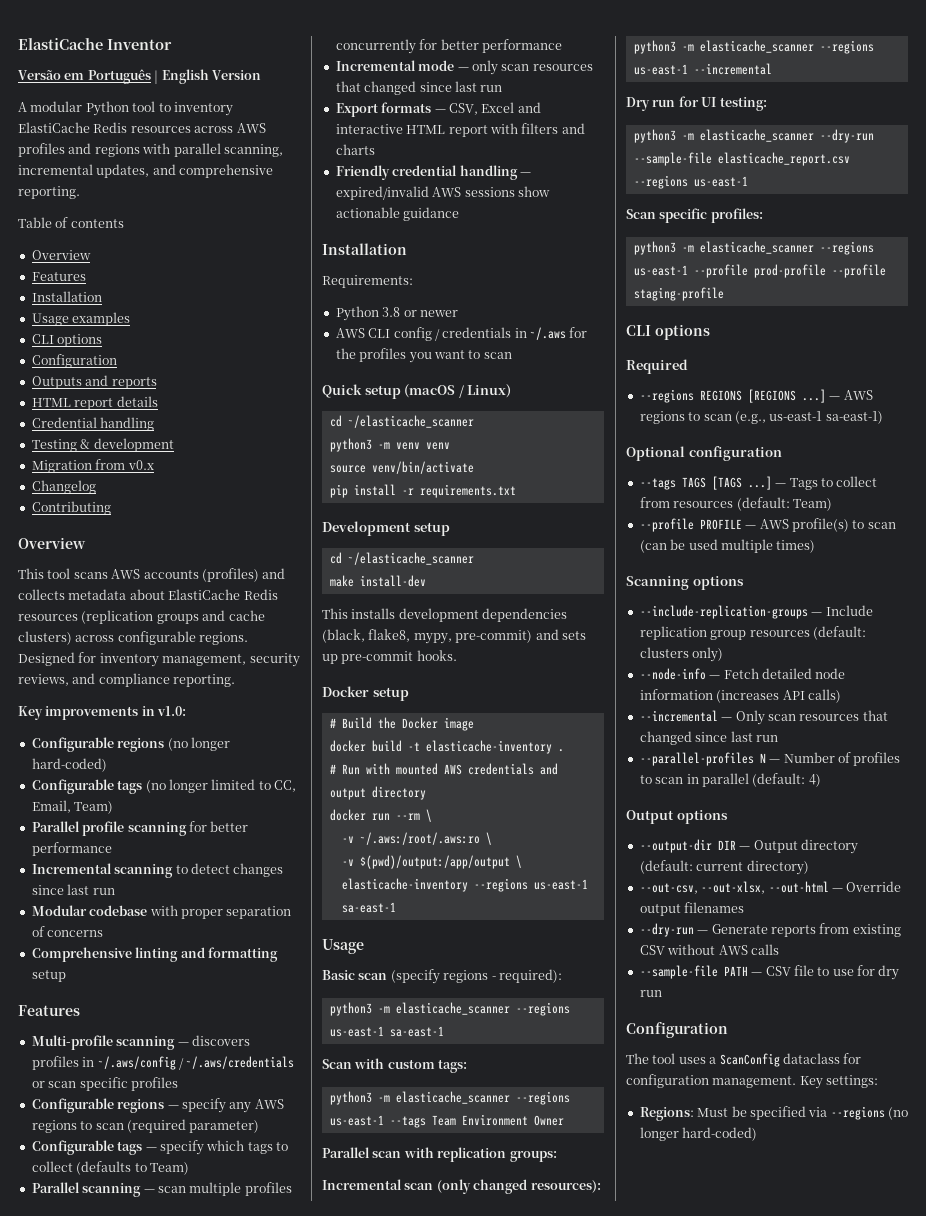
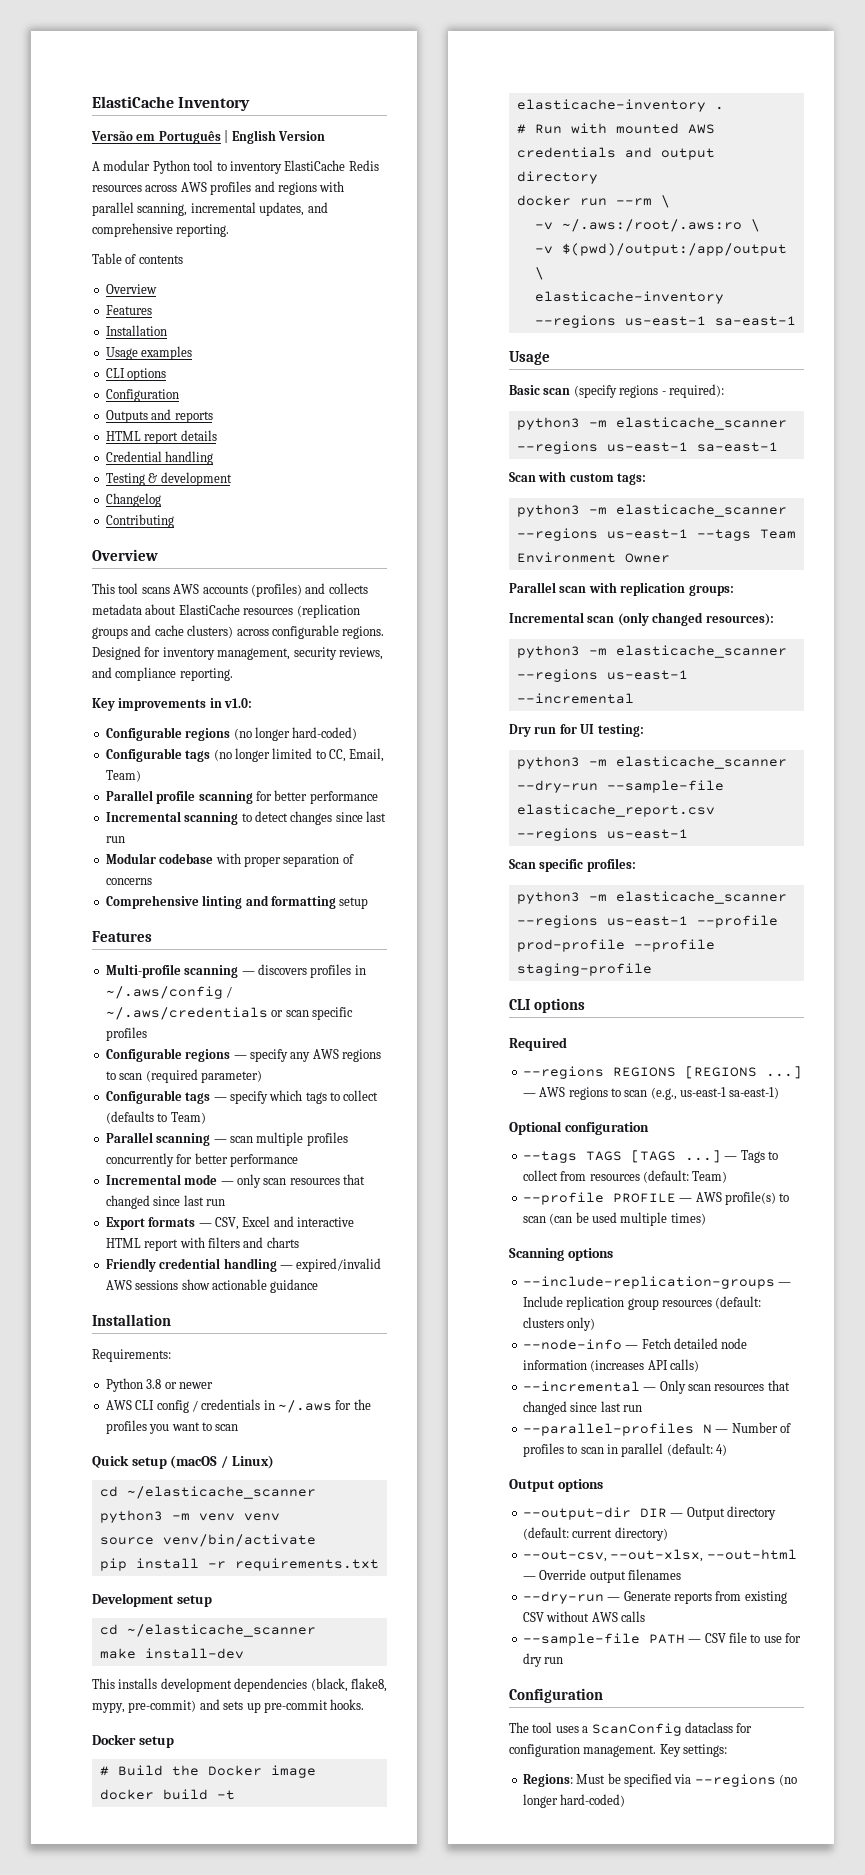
- ElastiCache Inventor
+ ElastiCache Inventory
- Migration from v0.x
- This tool scans AWS accounts (profiles) and collects metadata about ElastiCache Redis resources (replication groups and cache clusters) across configurable regions.
+ This tool scans AWS accounts (profiles) and collects metadata about ElastiCache resources (replication groups and cache clusters) across configurable regions.

